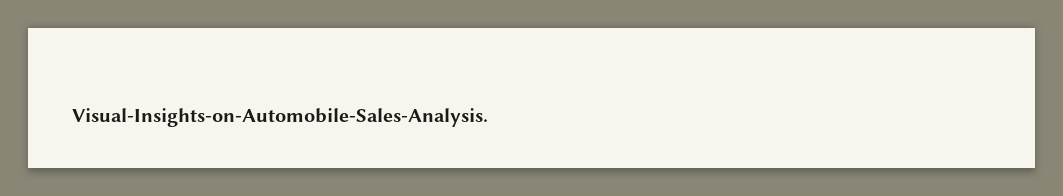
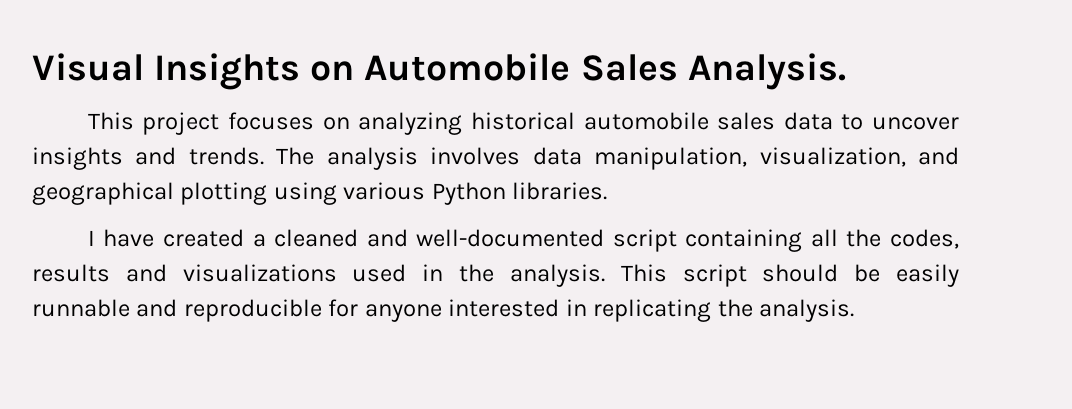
- Visual-Insights-on-Automobile-Sales-Analysis.
+ Visual Insights on Automobile Sales Analysis.
+ This project focuses on analyzing historical automobile sales data to uncover insights and trends. The analysis involves data manipulation, visualization, and geographical plotting using various Python libraries.
+ I have created a cleaned and well-documented script containing all the codes, results and visualizations used in the analysis. This script should be easily runnable and reproducible for anyone interested in replicating the analysis.

